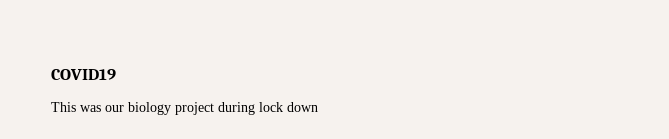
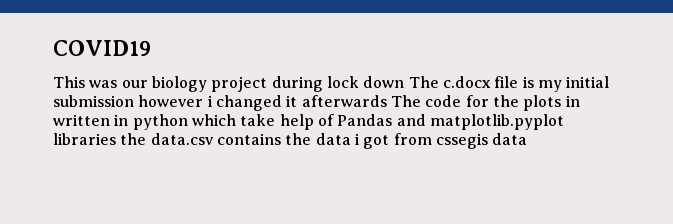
- This was our biology project during lock down
+ This was our biology project during lock down The c.docx file is my initial submission however i changed it afterwards The code for the plots in written in python which take help of Pandas and matplotlib.pyplot libraries the data.csv contains the data i got from cssegis data

